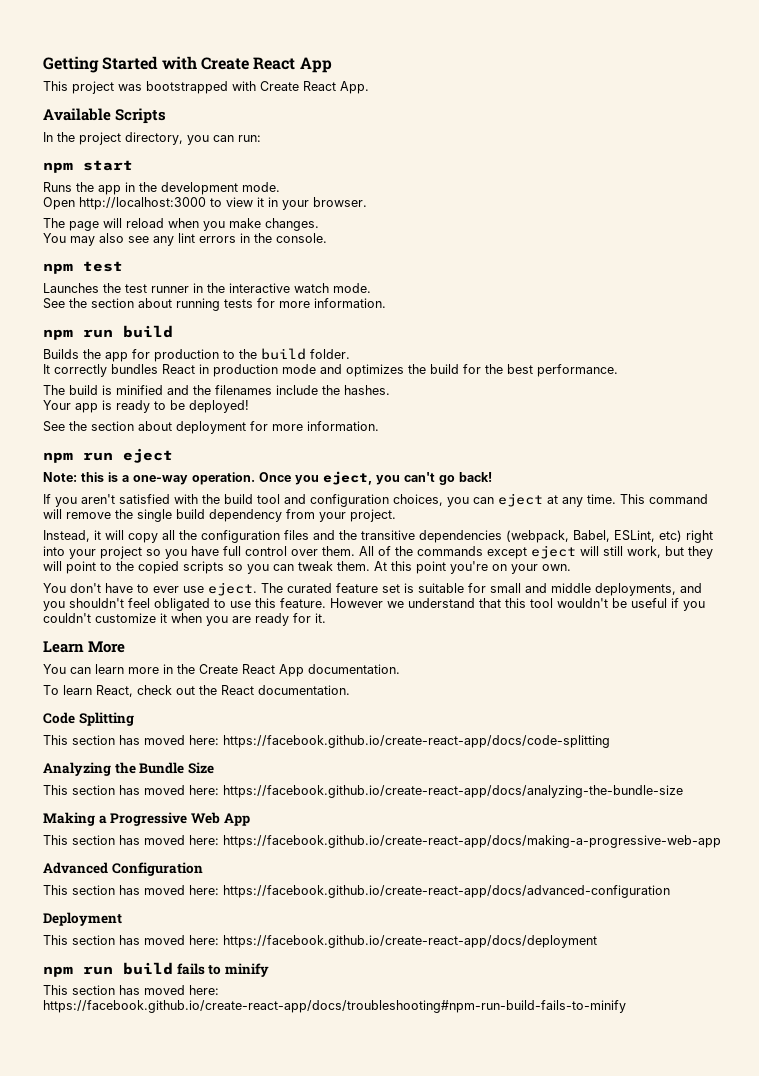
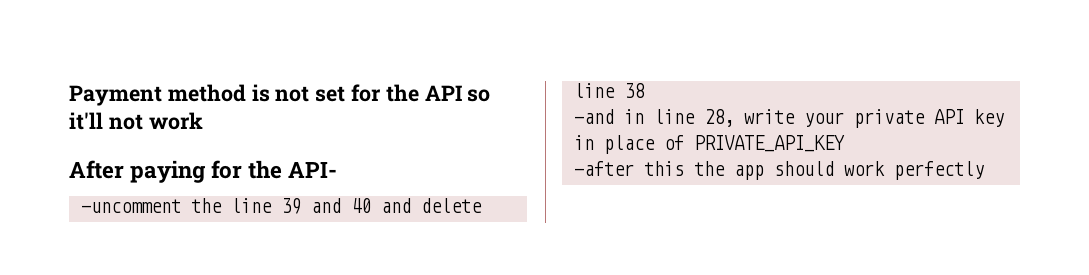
- Getting Started with Create React App
- This project was bootstrapped with Create React App.
- Available Scripts
- In the project directory, you can run:
- npm start
- Runs the app in the development mode.
- Open http://localhost:3000 to view it in your browser.
- The page will reload when you make changes.
- You may also see any lint errors in the console.
- npm test
- Launches the test runner in the interactive watch mode.
- See the section about running tests for more information.
- npm run build
- Builds the app for production to the build folder.
- It correctly bundles React in production mode and optimizes the build for the best performance.
- The build is minified and the filenames include the hashes.
- Your app is ready to be deployed!
- See the section about deployment for more information.
- npm run eject
- Note: this is a one-way operation. Once you eject, you can't go back!
- If you aren't satisfied with the build tool and configuration choices, you can eject at any time. This command will remove the single build dependency from your project.
- Instead, it will copy all the configuration files and the transitive dependencies (webpack, Babel, ESLint, etc) right into your project so you have full control over them. All of the commands except eject will still work, but they will point to the copied scripts so you can tweak them. At this point you're on your own.
- You don't have to ever use eject. The curated feature set is suitable for small and middle deployments, and you shouldn't feel obligated to use this feature. However we understand that this tool wouldn't be useful if you couldn't customize it when you are ready for it.
- Learn More
- You can learn more in the Create React App documentation.
- To learn React, check out the React documentation.
- Code Splitting
- This section has moved here: https://facebook.github.io/create-react-app/docs/code-splitting
- Analyzing the Bundle Size
- This section has moved here: https://facebook.github.io/create-react-app/docs/analyzing-the-bundle-size
- Making a Progressive Web App
- This section has moved here: https://facebook.github.io/create-react-app/docs/making-a-progressive-web-app
- Advanced Configuration
- This section has moved here: https://facebook.github.io/create-react-app/docs/advanced-configuration
- Deployment
- This section has moved here: https://facebook.github.io/create-react-app/docs/deployment
- npm run build fails to minify
- This section has moved here: https://facebook.github.io/create-react-app/docs/troubleshooting#npm-run-build-fails-to-minify
+ Payment method is not set for the API so it'll not work
+ After paying for the API-
+ -uncomment the line 39 and 40 and delete line 38
+ -and in line 28, write your private API key in place of PRIVATE_API_KEY
+ -after this the app should work perfectly

